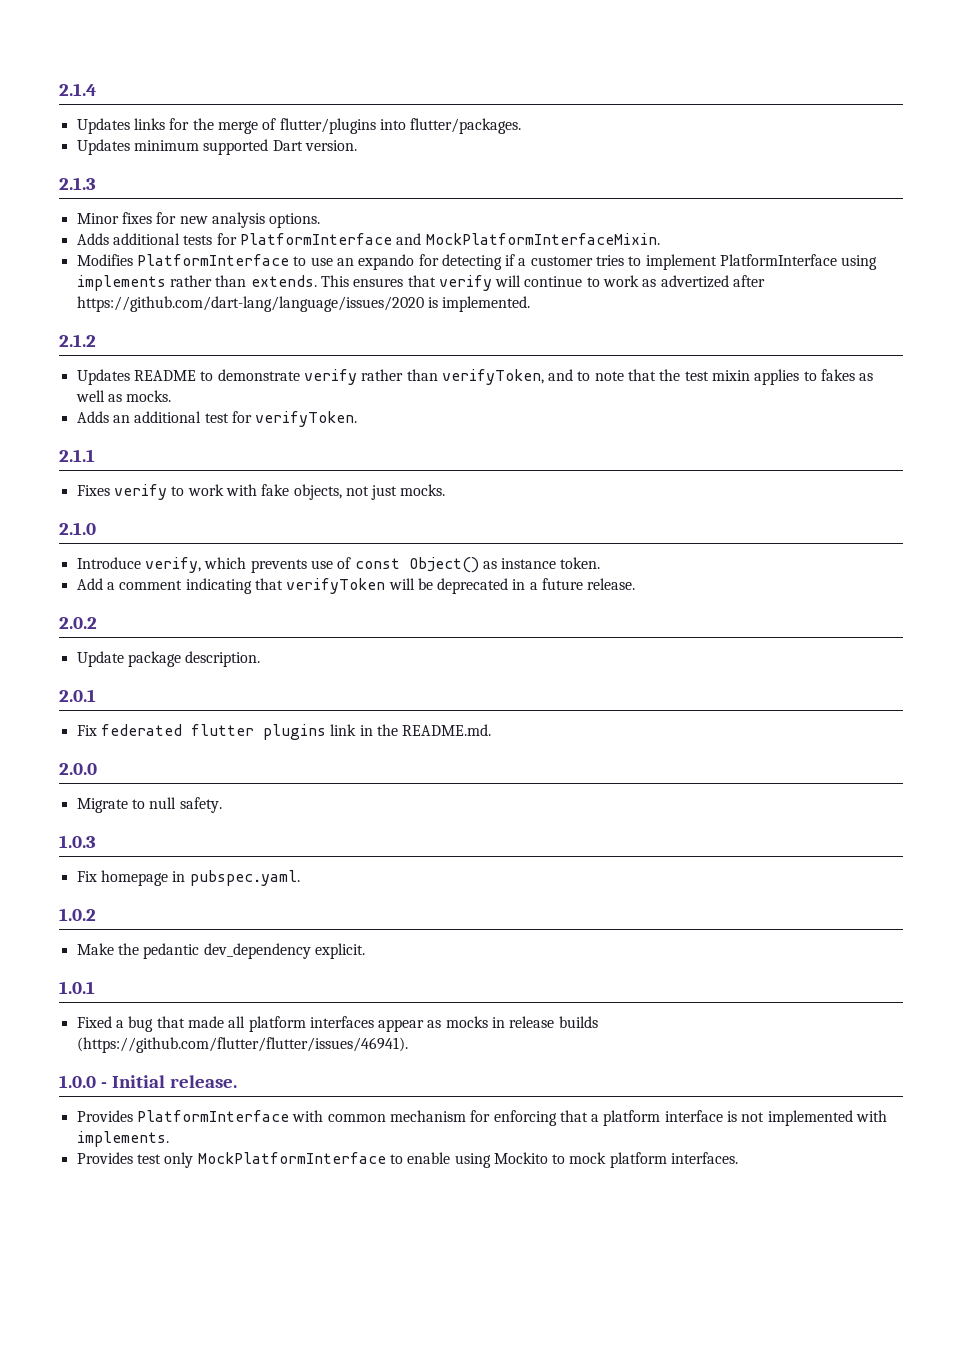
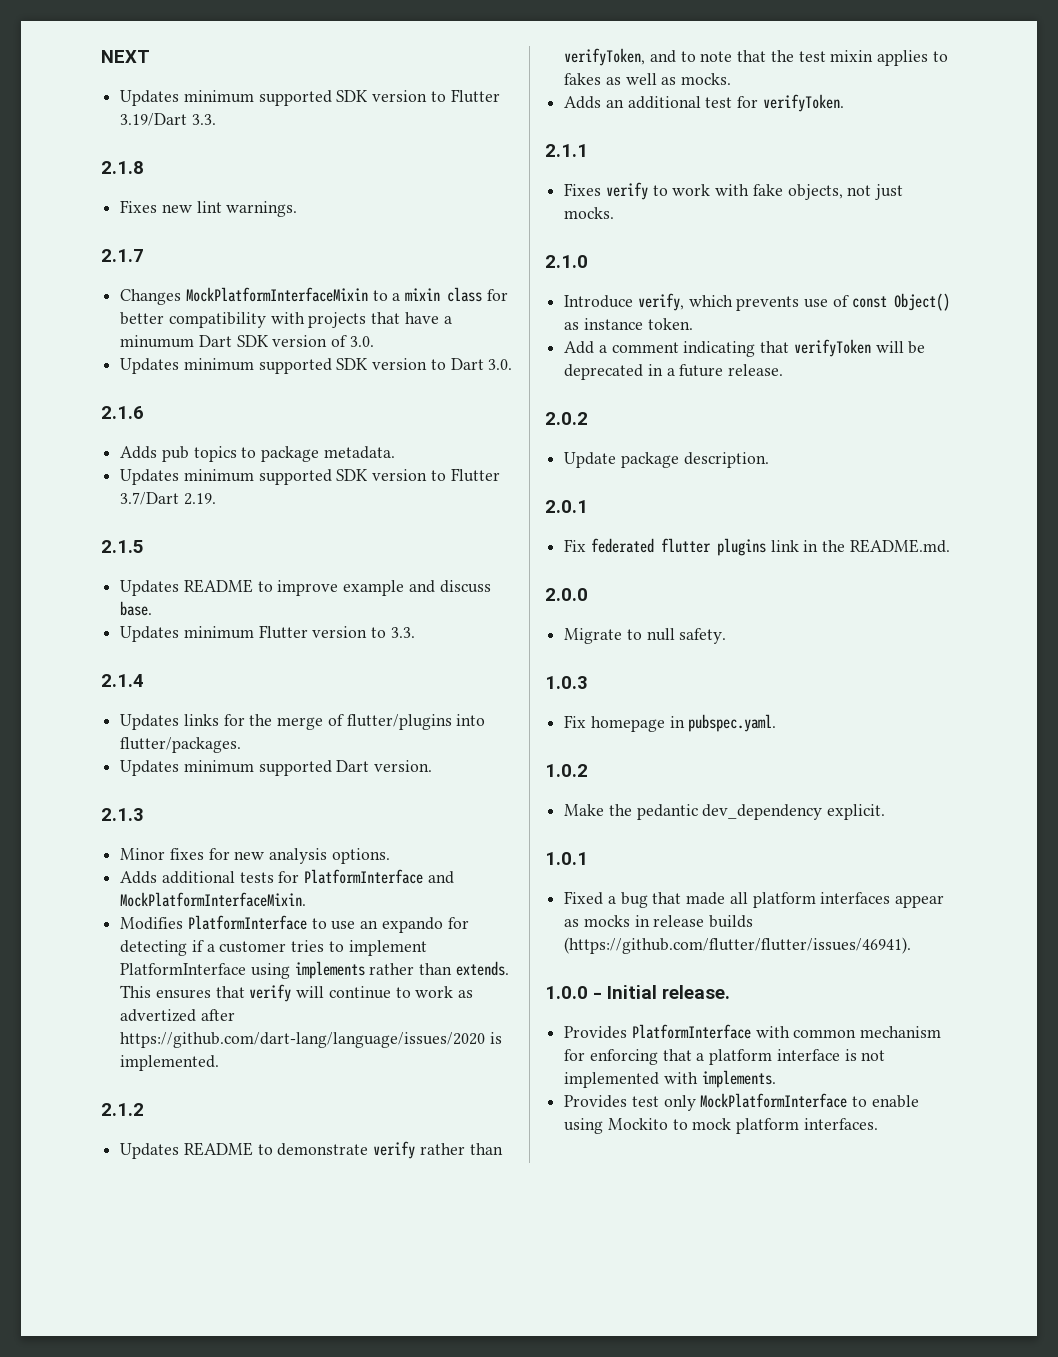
+ NEXT
+ Updates minimum supported SDK version to Flutter 3.19/Dart 3.3.
+ 2.1.8
+ Fixes new lint warnings.
+ 2.1.7
+ Changes MockPlatformInterfaceMixin to a mixin class for better compatibility with projects that have a minumum Dart SDK version of 3.0.
+ Updates minimum supported SDK version to Dart 3.0.
+ 2.1.6
+ Adds pub topics to package metadata.
+ Updates minimum supported SDK version to Flutter 3.7/Dart 2.19.
+ 2.1.5
+ Updates README to improve example and discuss base.
+ Updates minimum Flutter version to 3.3.

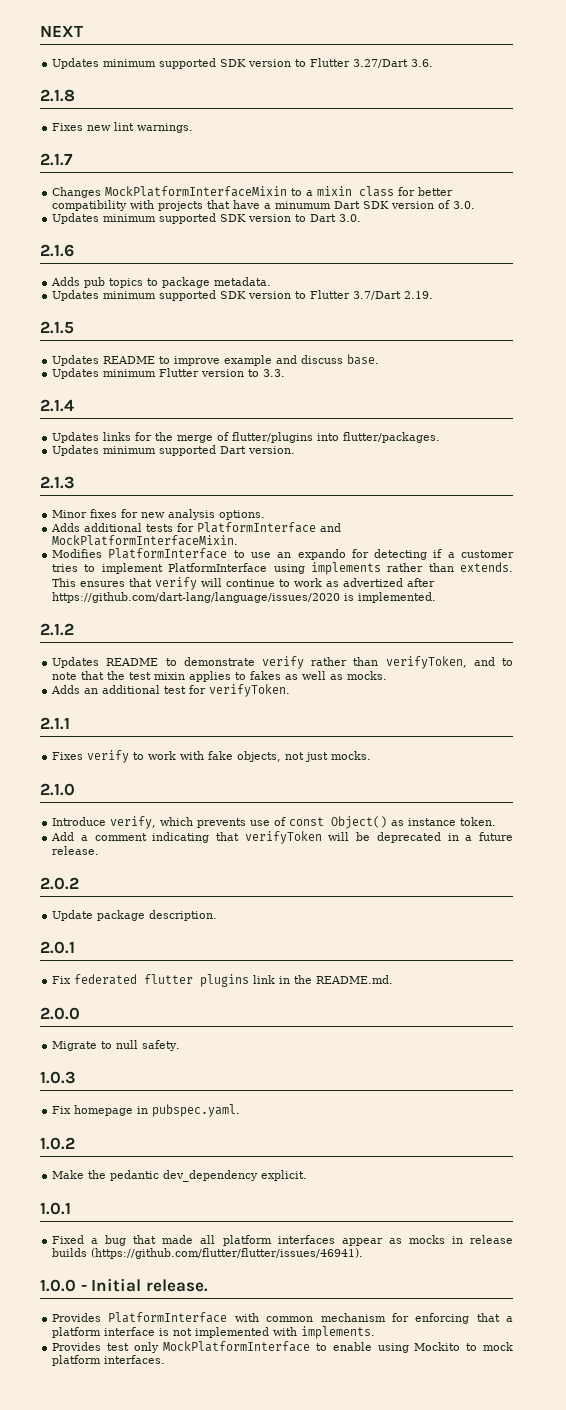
- Updates minimum supported SDK version to Flutter 3.19/Dart 3.3.
+ Updates minimum supported SDK version to Flutter 3.27/Dart 3.6.

